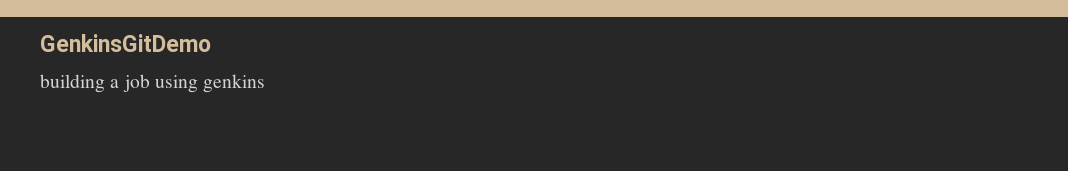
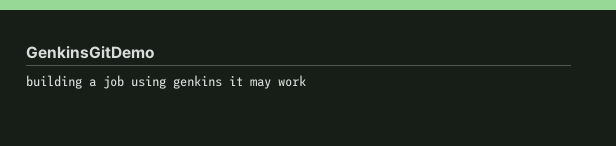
- building a job using genkins
+ building a job using genkins it may work

